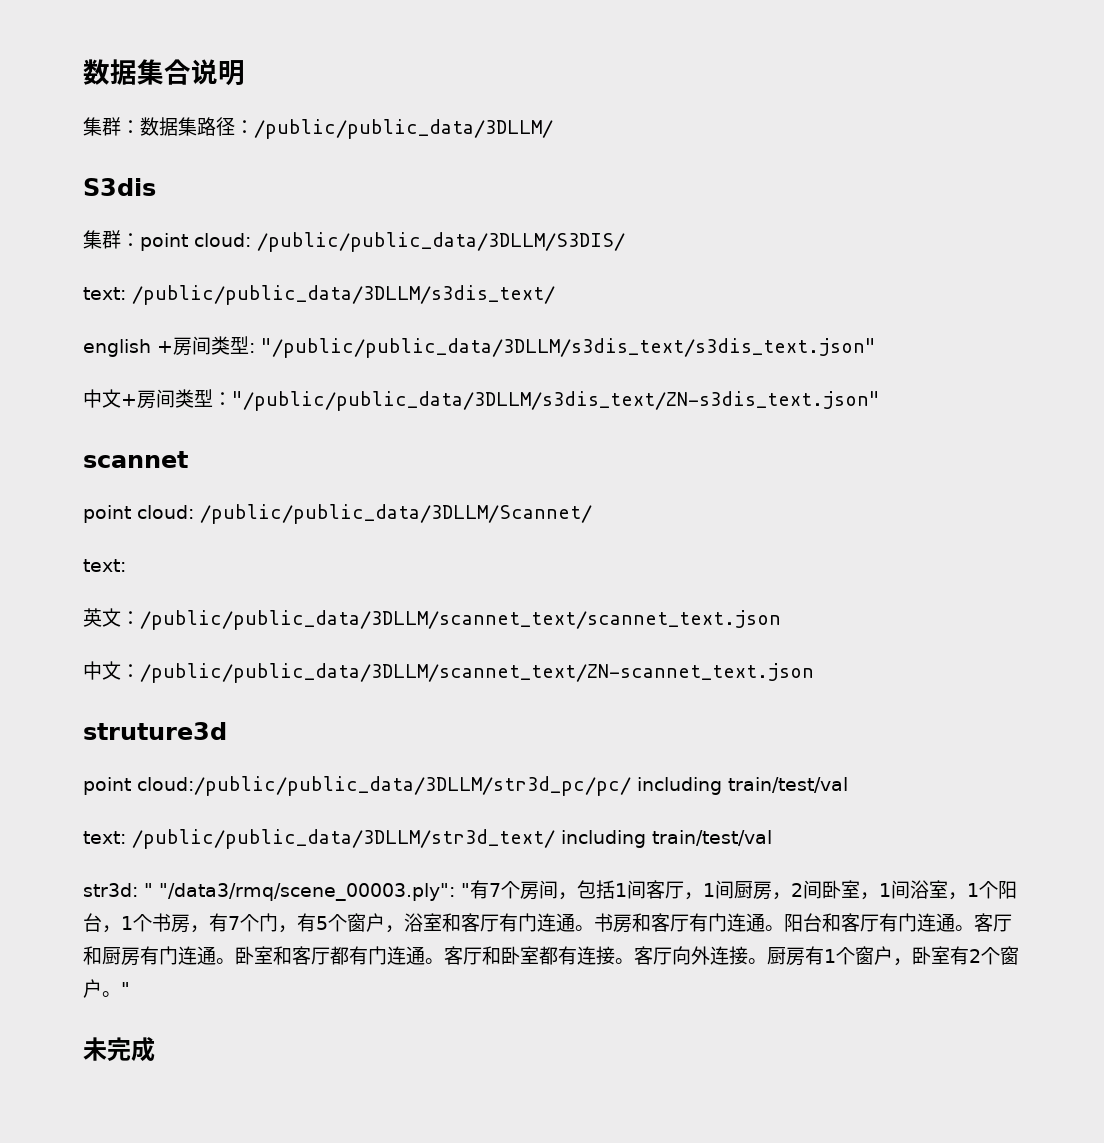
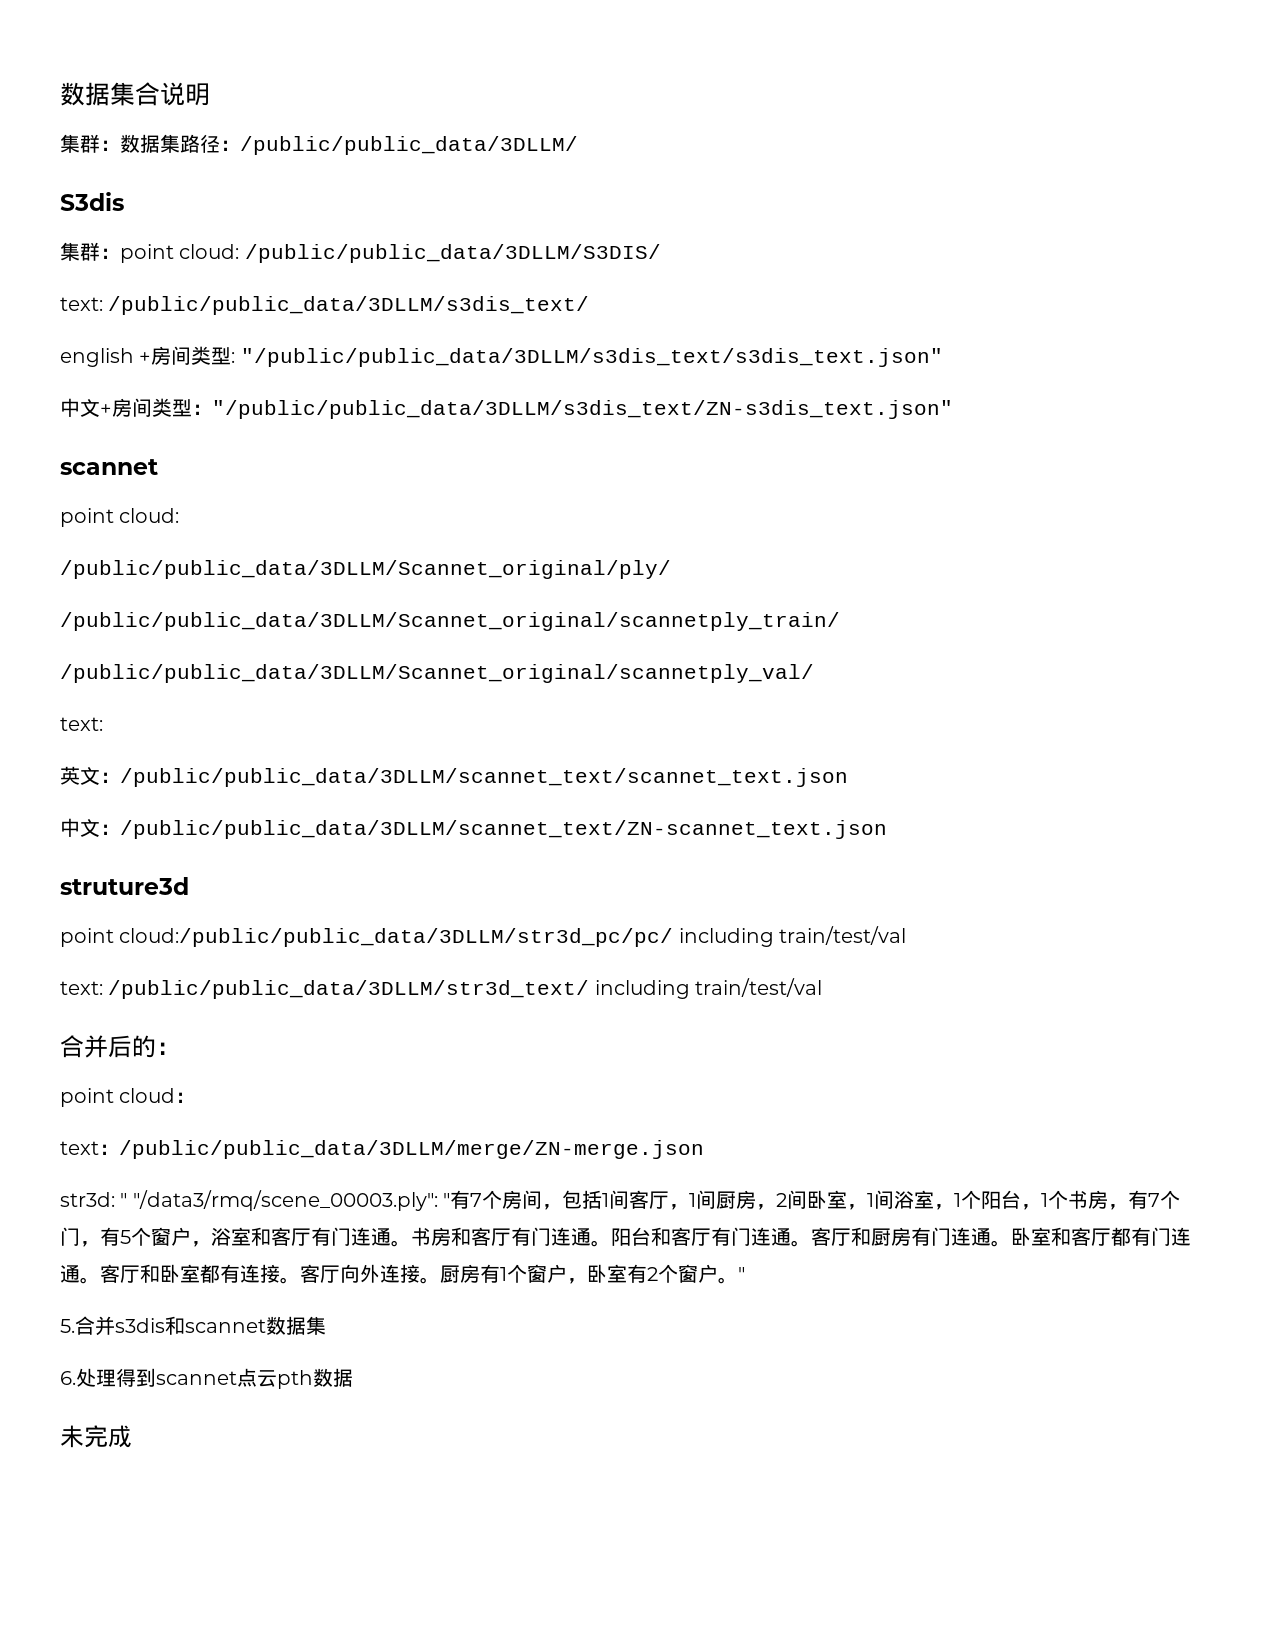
  中文+房间类型："/public/public_data/3DLLM/s3dis_text/ZN-s3dis_text.json"
  scannet
- point cloud: /public/public_data/3DLLM/Scannet/
+ point cloud:
+ /public/public_data/3DLLM/Scannet_original/ply/
+ /public/public_data/3DLLM/Scannet_original/scannetply_train/
+ /public/public_data/3DLLM/Scannet_original/scannetply_val/
+ 合并后的：
+ point cloud：
+ text：/public/public_data/3DLLM/merge/ZN-merge.json
+ 5.合并s3dis和scannet数据集
+ 6.处理得到scannet点云pth数据

